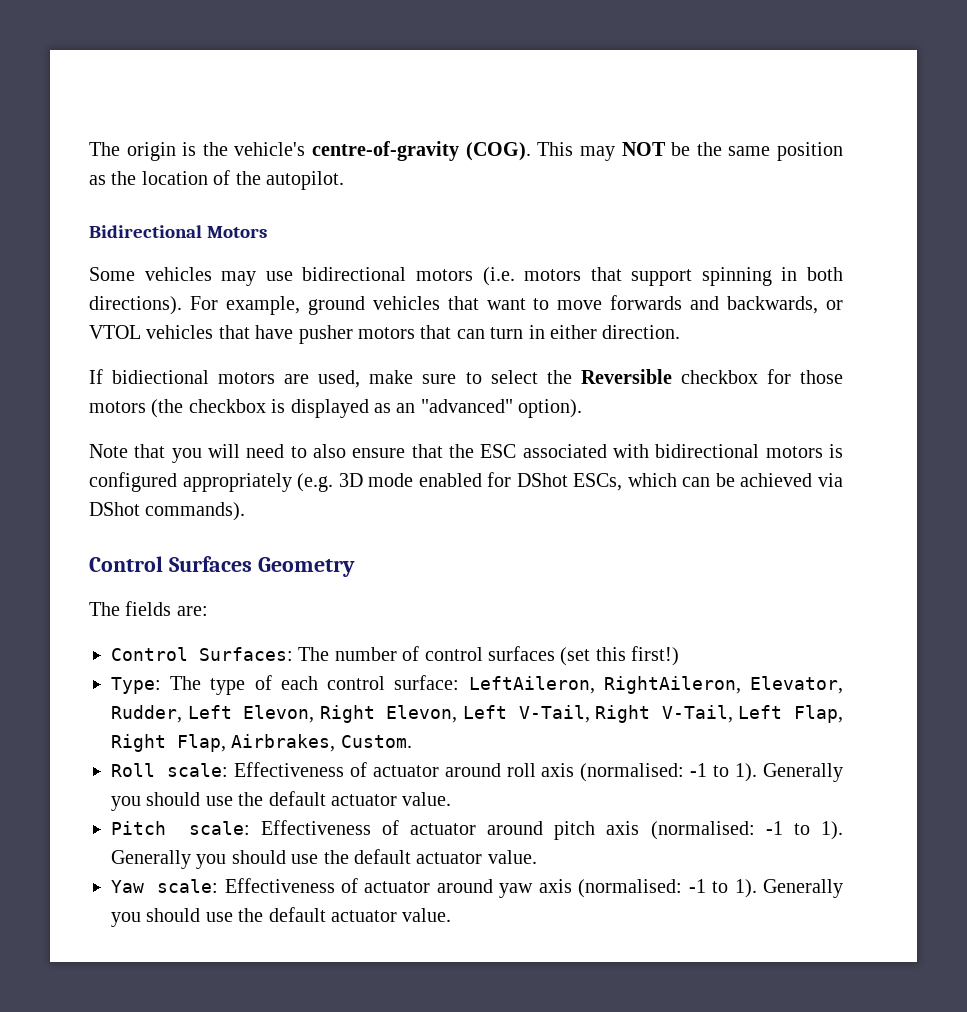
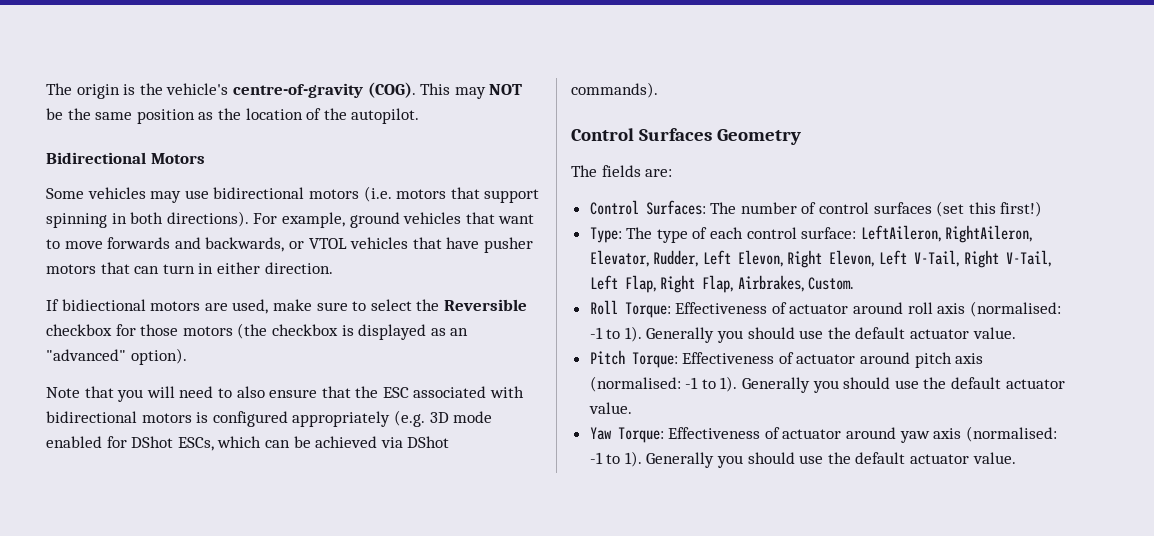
- Roll scale: Effectiveness of actuator around roll axis (normalised: -1 to 1).
+ Roll Torque: Effectiveness of actuator around roll axis (normalised: -1 to 1).
- Pitch scale: Effectiveness of actuator around pitch axis (normalised: -1 to 1).
+ Pitch Torque: Effectiveness of actuator around pitch axis (normalised: -1 to 1).
- Yaw scale: Effectiveness of actuator around yaw axis (normalised: -1 to 1).
+ Yaw Torque: Effectiveness of actuator around yaw axis (normalised: -1 to 1).

